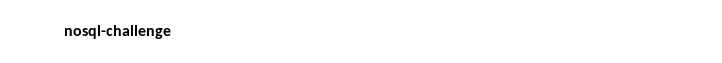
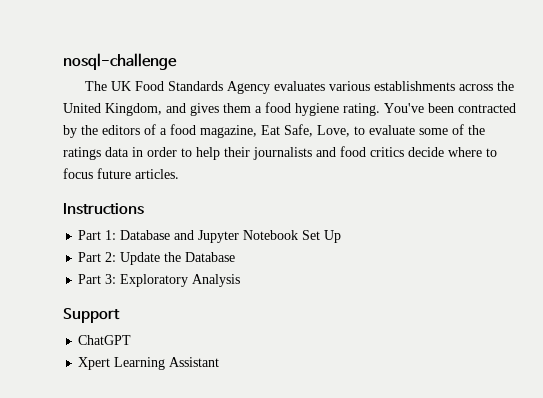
+ The UK Food Standards Agency evaluates various establishments across the United Kingdom, and gives them a food hygiene rating. You've been contracted by the editors of a food magazine, Eat Safe, Love, to evaluate some of the ratings data in order to help their journalists and food critics decide where to focus future articles.
+ Instructions
+ Part 1: Database and Jupyter Notebook Set Up
+ Part 2: Update the Database
+ Part 3: Exploratory Analysis
+ Support
+ ChatGPT
+ Xpert Learning Assistant

